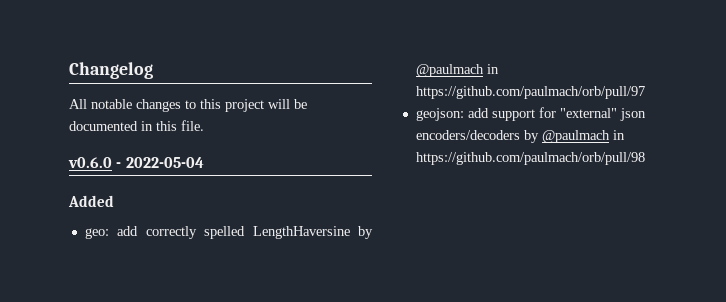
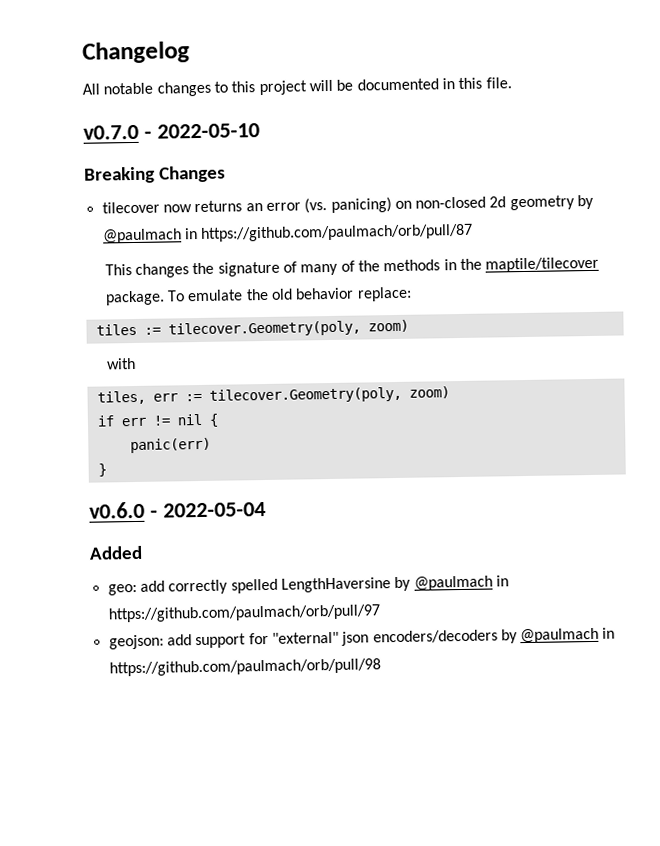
+ v0.7.0 - 2022-05-10
+ Breaking Changes
+ tilecover now returns an error (vs. panicing) on non-closed 2d geometry by @paulmach in https://github.com/paulmach/orb/pull/87
+ This changes the signature of many of the methods in the maptile/tilecover package. To emulate the old behavior replace:
+ tiles := tilecover.Geometry(poly, zoom)
+ with
+ tiles, err := tilecover.Geometry(poly, zoom)
+ if err != nil {
+ panic(err)
+ }

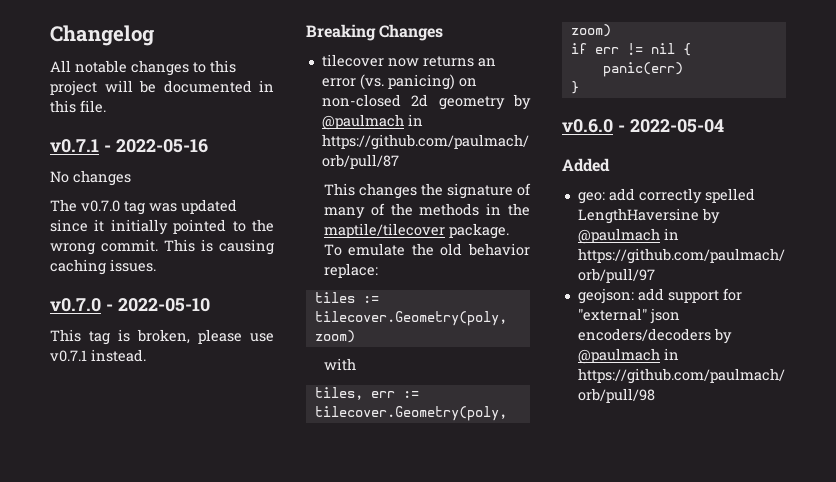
+ v0.7.1 - 2022-05-16
+ No changes
+ The v0.7.0 tag was updated since it initially pointed to the wrong commit. This is causing caching issues.
  v0.7.0 - 2022-05-10
+ This tag is broken, please use v0.7.1 instead.

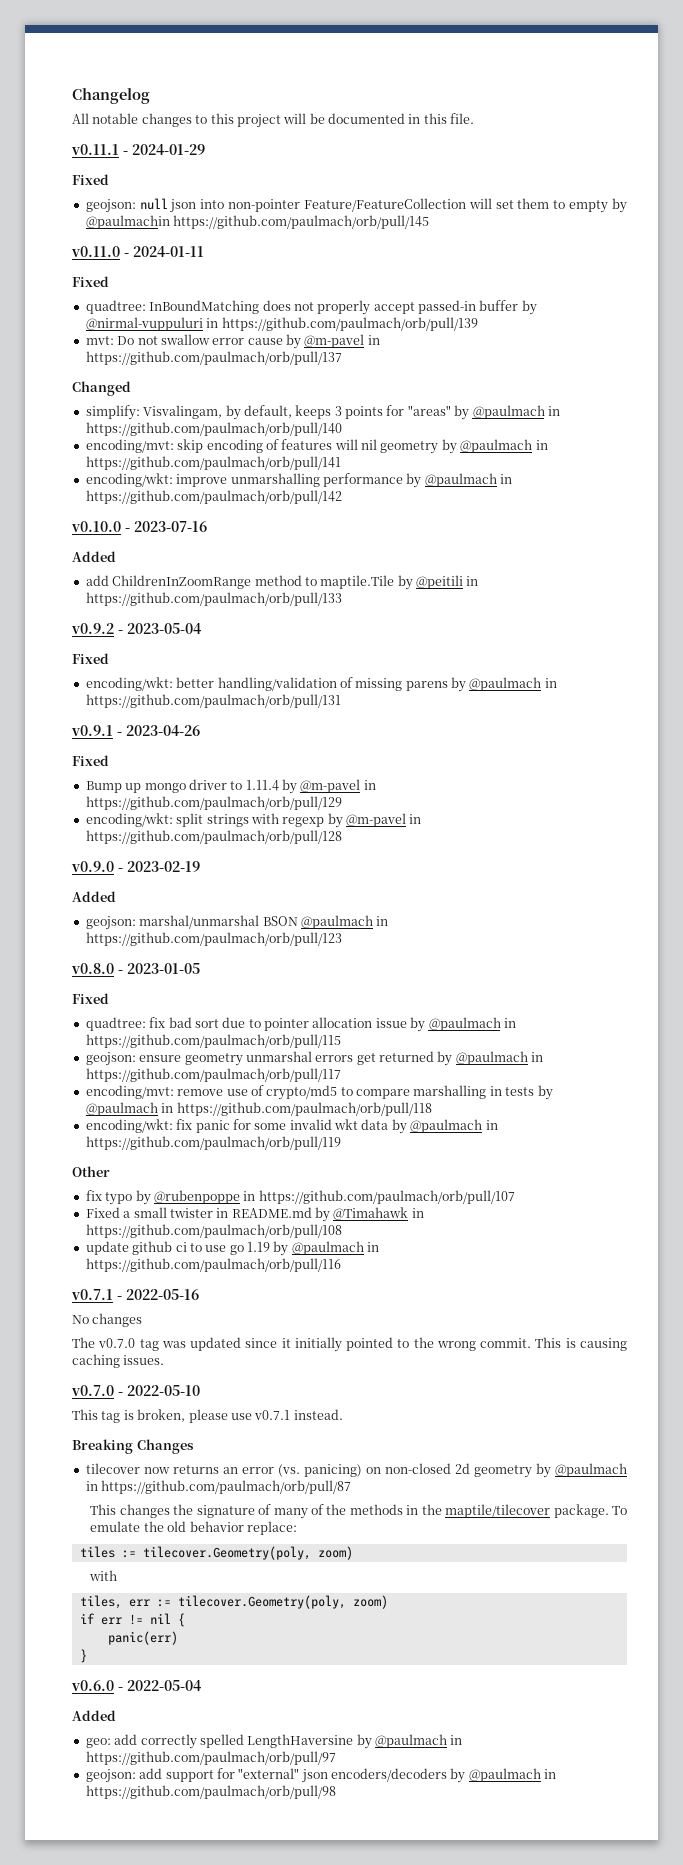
+ v0.11.1 - 2024-01-29
+ Fixed
+ geojson: null json into non-pointer Feature/FeatureCollection will set them to empty by @paulmachin https://github.com/paulmach/orb/pull/145
+ v0.11.0 - 2024-01-11
+ Fixed
+ quadtree: InBoundMatching does not properly accept passed-in buffer by @nirmal-vuppuluri in https://github.com/paulmach/orb/pull/139
+ mvt: Do not swallow error cause by @m-pavel in https://github.com/paulmach/orb/pull/137
+ Changed
+ simplify: Visvalingam, by default, keeps 3 points for "areas" by @paulmach in https://github.com/paulmach/orb/pull/140
+ encoding/mvt: skip encoding of features will nil geometry by @paulmach in https://github.com/paulmach/orb/pull/141
+ encoding/wkt: improve unmarshalling performance by @paulmach in https://github.com/paulmach/orb/pull/142
+ v0.10.0 - 2023-07-16
+ Added
+ add ChildrenInZoomRange method to maptile.Tile by @peitili in https://github.com/paulmach/orb/pull/133
+ v0.9.2 - 2023-05-04
+ Fixed
+ encoding/wkt: better handling/validation of missing parens by @paulmach in https://github.com/paulmach/orb/pull/131
+ v0.9.1 - 2023-04-26
+ Fixed
+ Bump up mongo driver to 1.11.4 by @m-pavel in https://github.com/paulmach/orb/pull/129
+ encoding/wkt: split strings with regexp by @m-pavel in https://github.com/paulmach/orb/pull/128
+ v0.9.0 - 2023-02-19
+ Added
+ geojson: marshal/unmarshal BSON @paulmach in https://github.com/paulmach/orb/pull/123
+ v0.8.0 - 2023-01-05
+ Fixed
+ quadtree: fix bad sort due to pointer allocation issue by @paulmach in https://github.com/paulmach/orb/pull/115
+ geojson: ensure geometry unmarshal errors get returned by @paulmach in https://github.com/paulmach/orb/pull/117
+ encoding/mvt: remove use of crypto/md5 to compare marshalling in tests by @paulmach in https://github.com/paulmach/orb/pull/118
+ encoding/wkt: fix panic for some invalid wkt data by @paulmach in https://github.com/paulmach/orb/pull/119
+ Other
+ fix typo by @rubenpoppe in https://github.com/paulmach/orb/pull/107
+ Fixed a small twister in README.md by @Timahawk in https://github.com/paulmach/orb/pull/108
+ update github ci to use go 1.19 by @paulmach in https://github.com/paulmach/orb/pull/116

